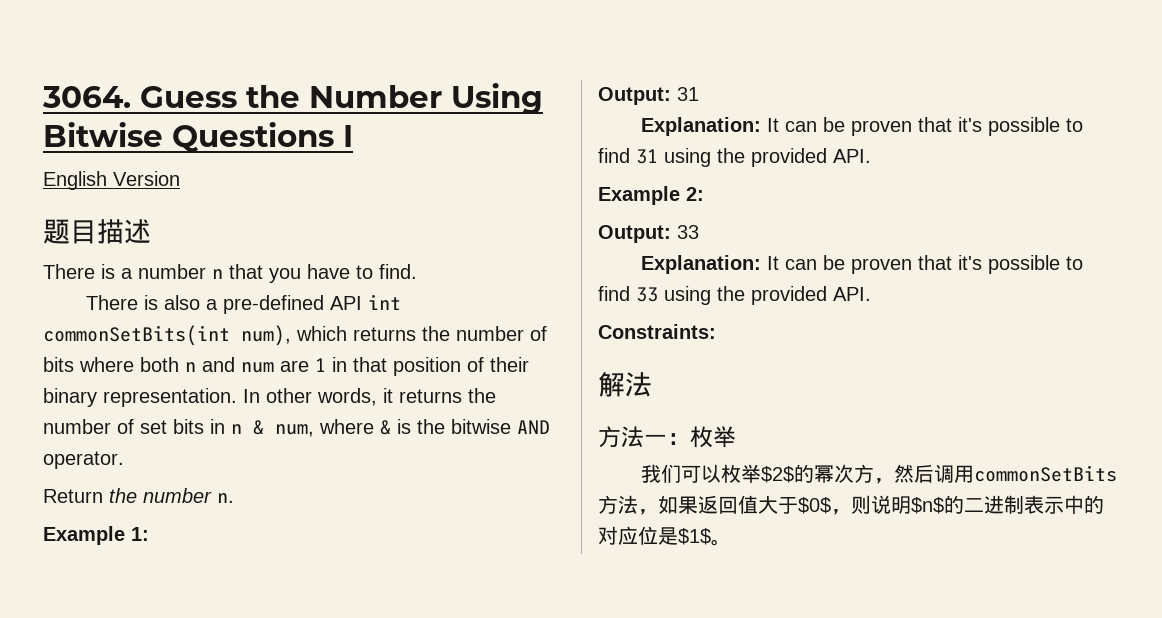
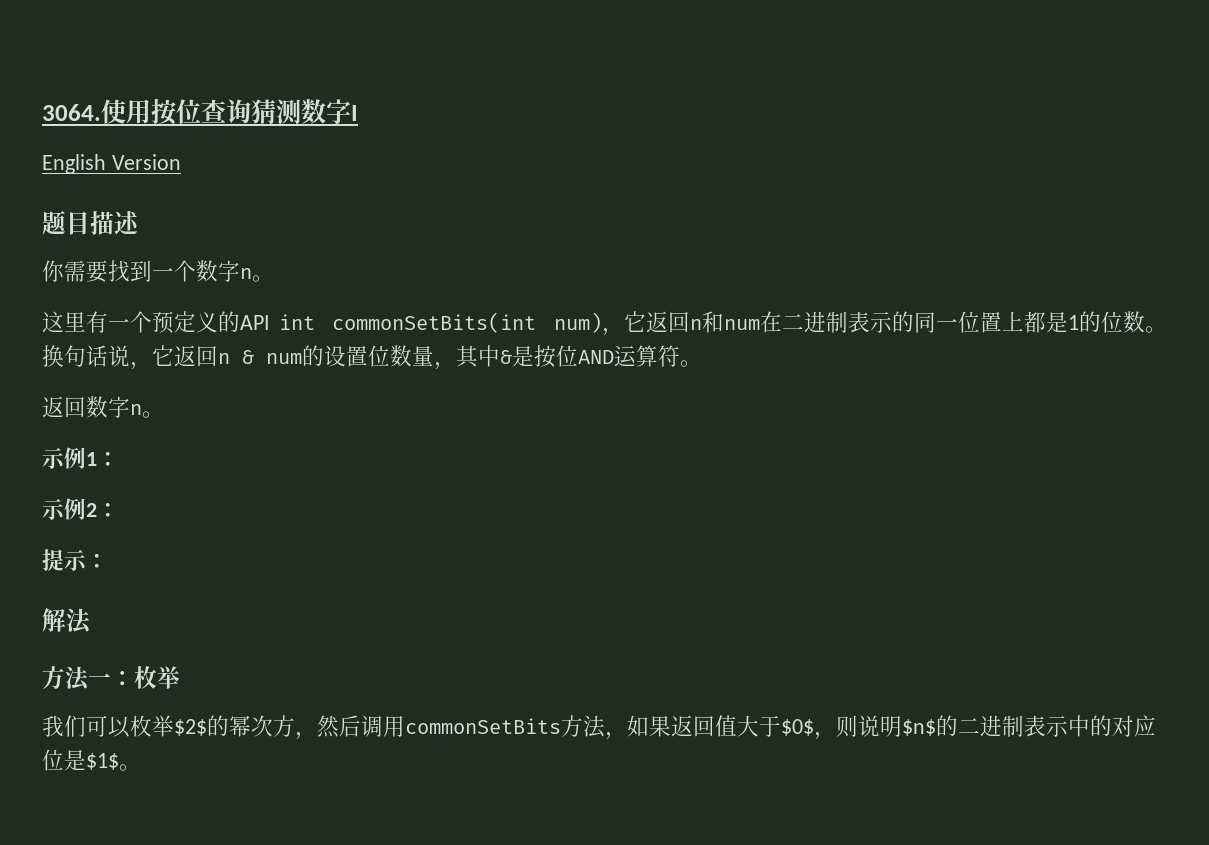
- Guess the Number Using Bitwise Questions I
+ 使用按位查询猜测数字I
- There is a number n that you have to find.
- There is also a pre-defined API int commonSetBits(int num), which returns the number of bits where both n and num are 1 in that position of their binary representation. In other words, it returns the number of set bits in n & num, where & is the bitwise AND operator.
- Return the number n.
- Example 1:
- Output: 31
- Explanation: It can be proven that it's possible to find 31 using the provided API.
- Example 2:
- Output: 33
- Explanation: It can be proven that it's possible to find 33 using the provided API.
- Constraints:
+ 你需要找到一个数字n。
+ 这里有一个预定义的API int commonSetBits(int num)，它返回n和num在二进制表示的同一位置上都是1的位数。换句话说，它返回n & num的设置位数量，其中&是按位AND运算符。
+ 返回数字n。
+ 示例1：
+ 示例2：
+ 提示：

